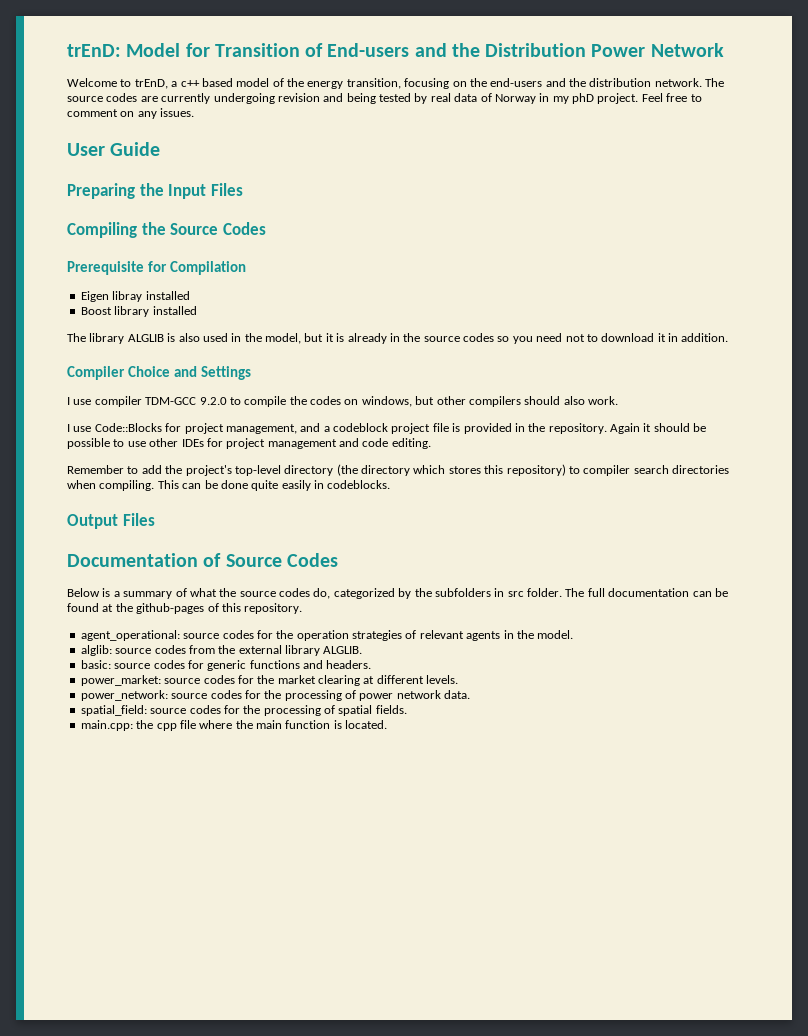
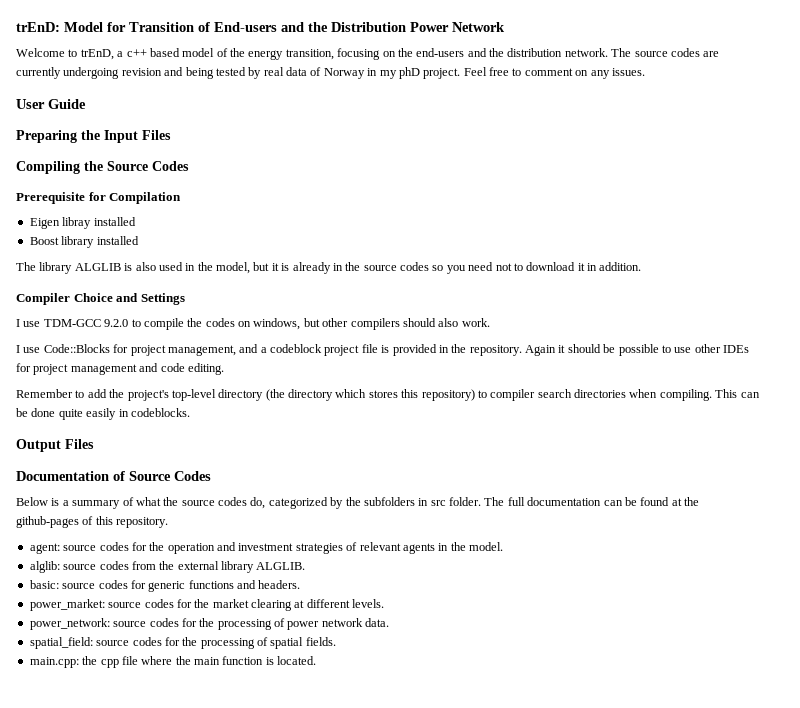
- I use compiler TDM-GCC 9.2.0 to compile the codes on windows, but other compilers should also work.
+ I use TDM-GCC 9.2.0 to compile the codes on windows, but other compilers should also work.
- agent_operational: source codes for the operation strategies of relevant agents in the model.
+ agent: source codes for the operation and investment strategies of relevant agents in the model.

